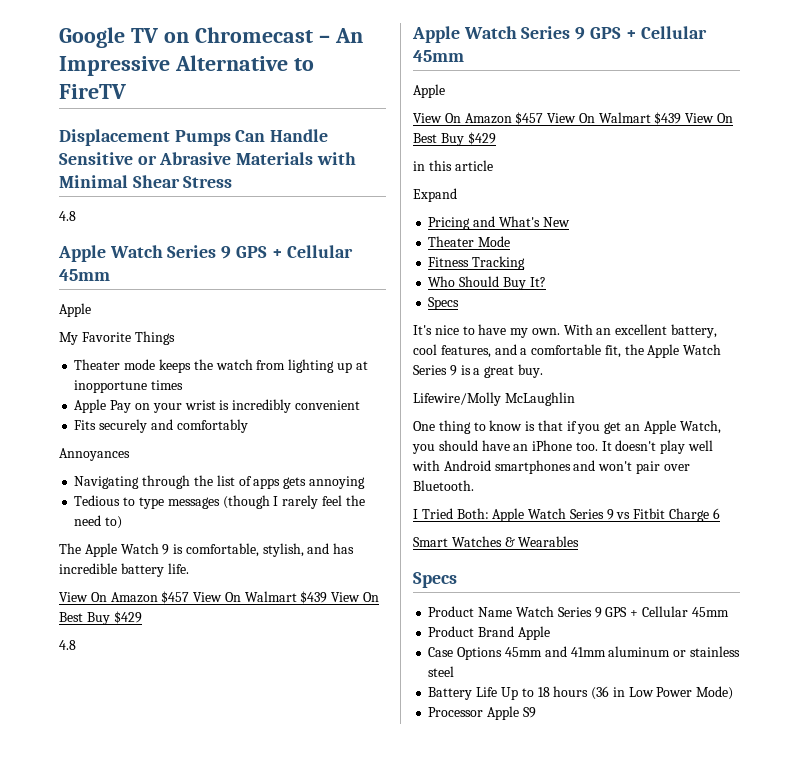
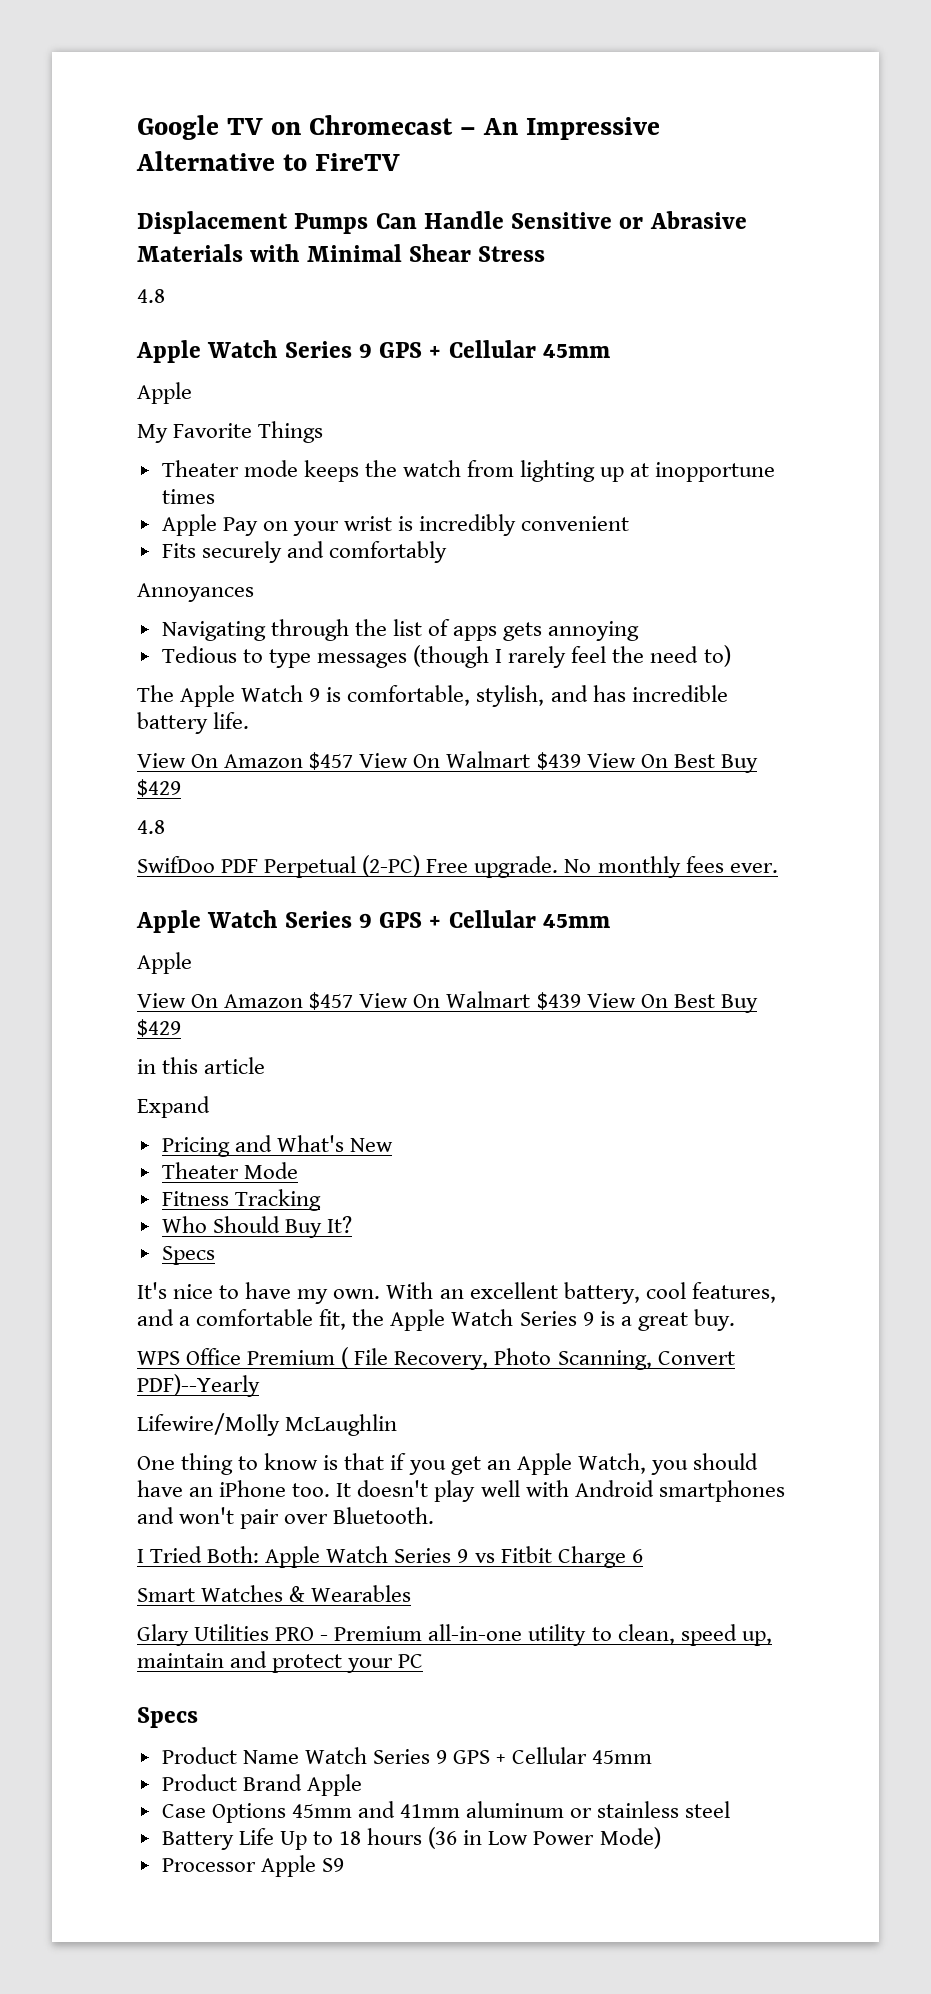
+ SwifDoo PDF Perpetual (2-PC) Free upgrade. No monthly fees ever.
+ WPS Office Premium ( File Recovery, Photo Scanning, Convert PDF)--Yearly
+ Glary Utilities PRO - Premium all-in-one utility to clean, speed up, maintain and protect your PC

